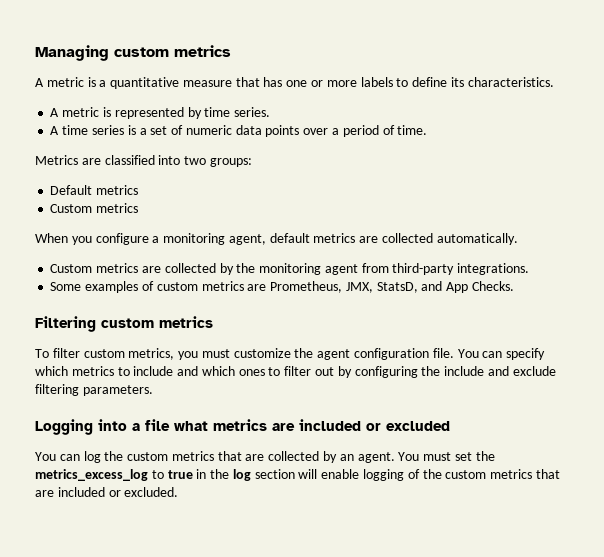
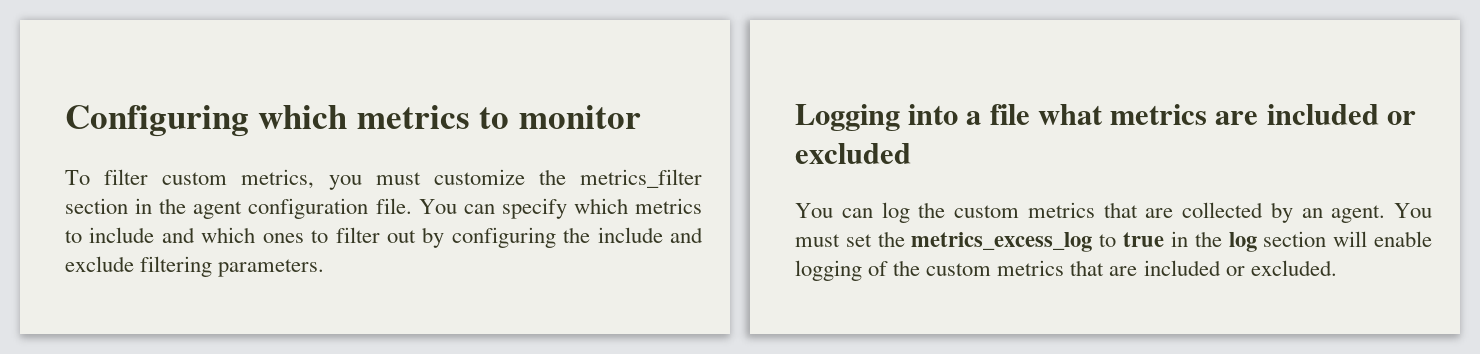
- Managing custom metrics
- A metric is a quantitative measure that has one or more labels to define its characteristics.
- A metric is represented by time series.
- A time series is a set of numeric data points over a period of time.
- Metrics are classified into two groups:
- Default metrics
- Custom metrics
- When you configure a monitoring agent, default metrics are collected automatically.
- Custom metrics are collected by the monitoring agent from third-party integrations.
- Some examples of custom metrics are Prometheus, JMX, StatsD, and App Checks.
- Filtering custom metrics
+ Configuring which metrics to monitor
- To filter custom metrics, you must customize the agent configuration file.
+ To filter custom metrics, you must customize the metrics_filter section in the agent configuration file.

